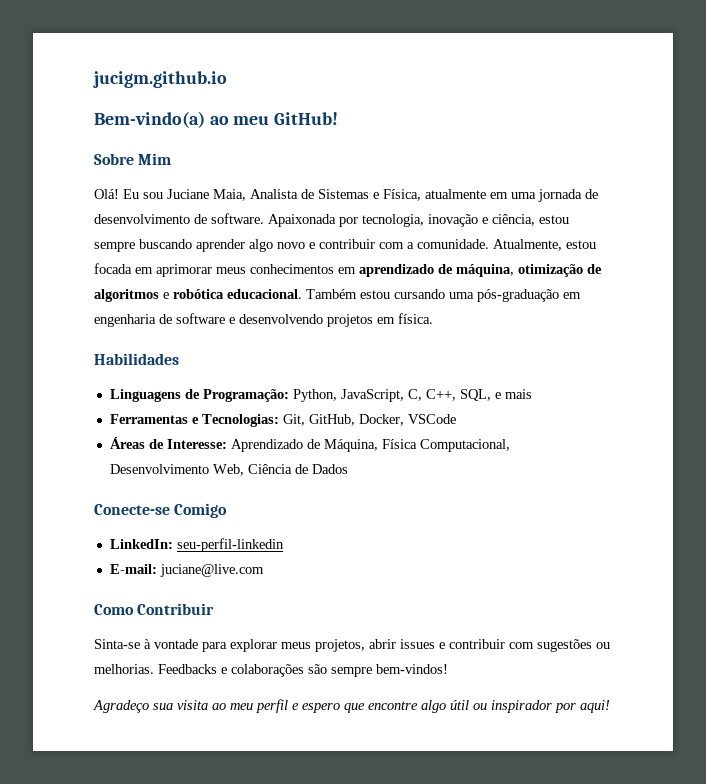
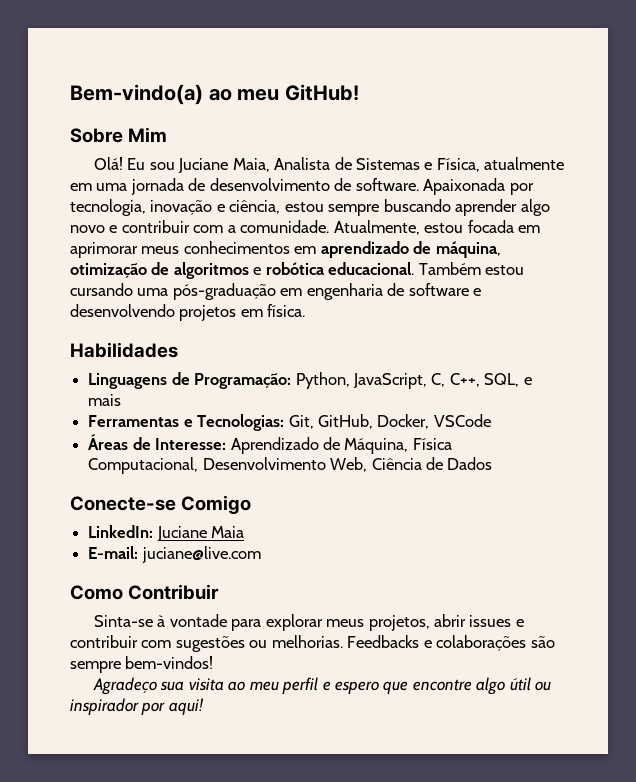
- jucigm.github.io
- LinkedIn: seu-perfil-linkedin
+ LinkedIn: Juciane Maia

